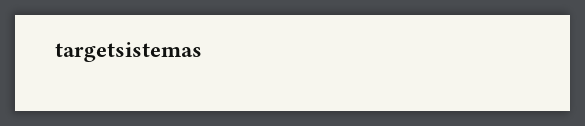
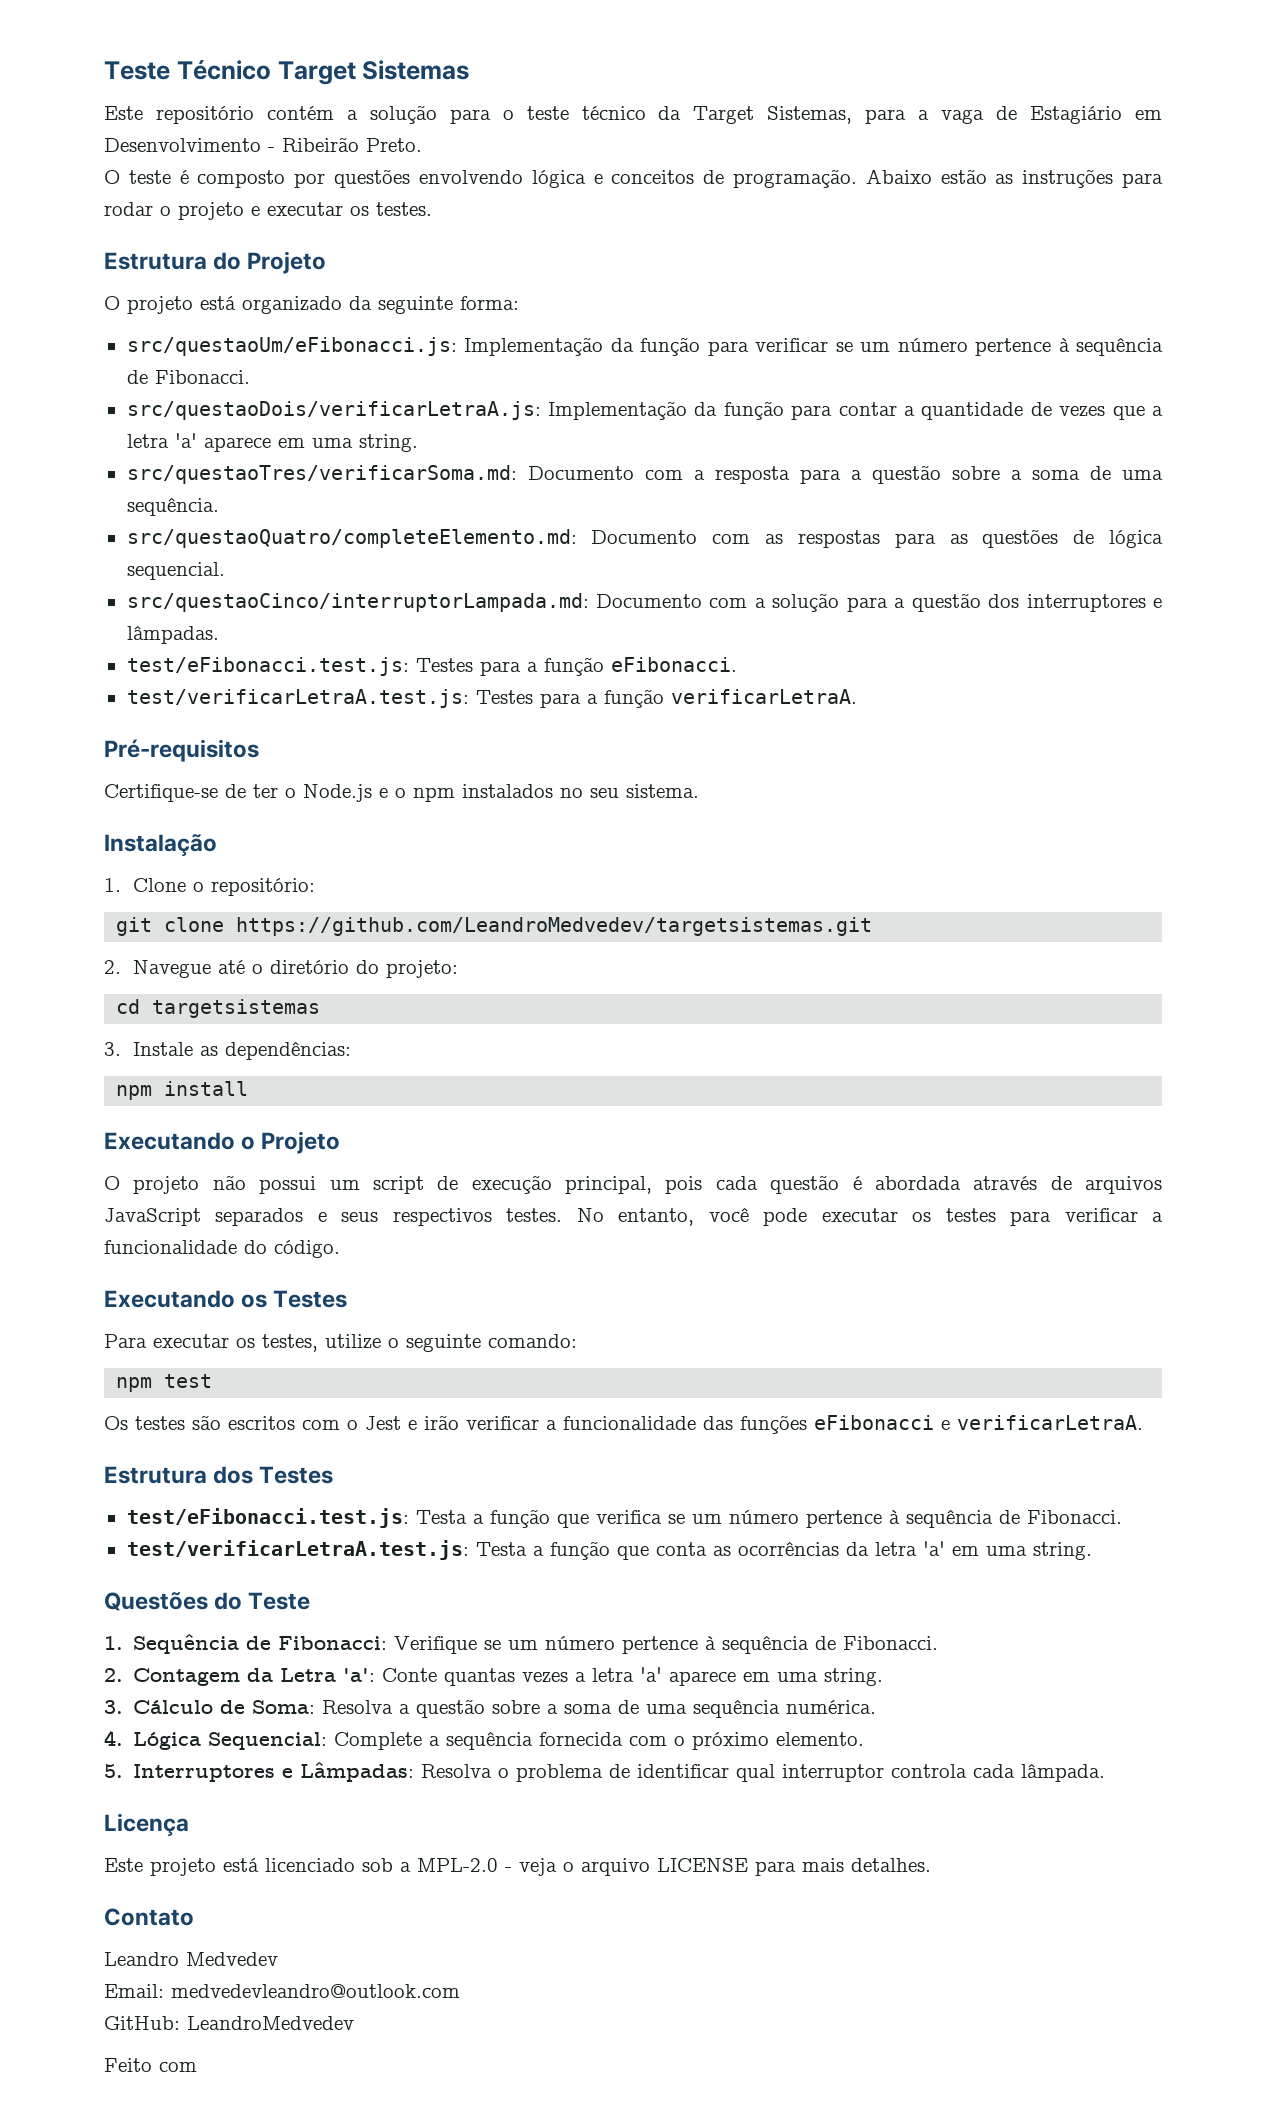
- targetsistemas
+ Teste Técnico Target Sistemas
+ Este repositório contém a solução para o teste técnico da Target Sistemas, para a vaga de Estagiário em Desenvolvimento - Ribeirão Preto.
+ O teste é composto por questões envolvendo lógica e conceitos de programação. Abaixo estão as instruções para rodar o projeto e executar os testes.
+ Estrutura do Projeto
+ O projeto está organizado da seguinte forma:
+ src/questaoUm/eFibonacci.js: Implementação da função para verificar se um número pertence à sequência de Fibonacci.
+ src/questaoDois/verificarLetraA.js: Implementação da função para contar a quantidade de vezes que a letra 'a' aparece em uma string.
+ src/questaoTres/verificarSoma.md: Documento com a resposta para a questão sobre a soma de uma sequência.
+ src/questaoQuatro/completeElemento.md: Documento com as respostas para as questões de lógica sequencial.
+ src/questaoCinco/interruptorLampada.md: Documento com a solução para a questão dos interruptores e lâmpadas.
+ test/eFibonacci.test.js: Testes para a função eFibonacci.
+ test/verificarLetraA.test.js: Testes para a função verificarLetraA.
+ Pré-requisitos
+ Certifique-se de ter o Node.js e o npm instalados no seu sistema.
+ Instalação
+ 1. Clone o repositório:
+ git clone https://github.com/LeandroMedvedev/targetsistemas.git
+ 2. Navegue até o diretório do projeto:
+ cd targetsistemas
+ 3. Instale as dependências:
+ npm install
+ Executando o Projeto
+ O projeto não possui um script de execução principal, pois cada questão é abordada através de arquivos JavaScript separados e seus respectivos testes. No entanto, você pode executar os testes para verificar a funcionalidade do código.
+ Executando os Testes
+ Para executar os testes, utilize o seguinte comando:
+ npm test
+ Os testes são escritos com o Jest e irão verificar a funcionalidade das funções eFibonacci e verificarLetraA.
+ Estrutura dos Testes
+ test/eFibonacci.test.js: Testa a função que verifica se um número pertence à sequência de Fibonacci.
+ test/verificarLetraA.test.js: Testa a função que conta as ocorrências da letra 'a' em uma string.
+ Questões do Teste
+ 1. Sequência de Fibonacci: Verifique se um número pertence à sequência de Fibonacci.
+ 2. Contagem da Letra 'a': Conte quantas vezes a letra 'a' aparece em uma string.
+ 3. Cálculo de Soma: Resolva a questão sobre a soma de uma sequência numérica.
+ 4. Lógica Sequencial: Complete a sequência fornecida com o próximo elemento.
+ 5. Interruptores e Lâmpadas: Resolva o problema de identificar qual interruptor controla cada lâmpada.
+ Licença
+ Este projeto está licenciado sob a MPL-2.0 - veja o arquivo LICENSE para mais detalhes.
+ Contato
+ Leandro Medvedev
+ Email: medvedevleandro@outlook.com
+ GitHub: LeandroMedvedev
+ Feito com

